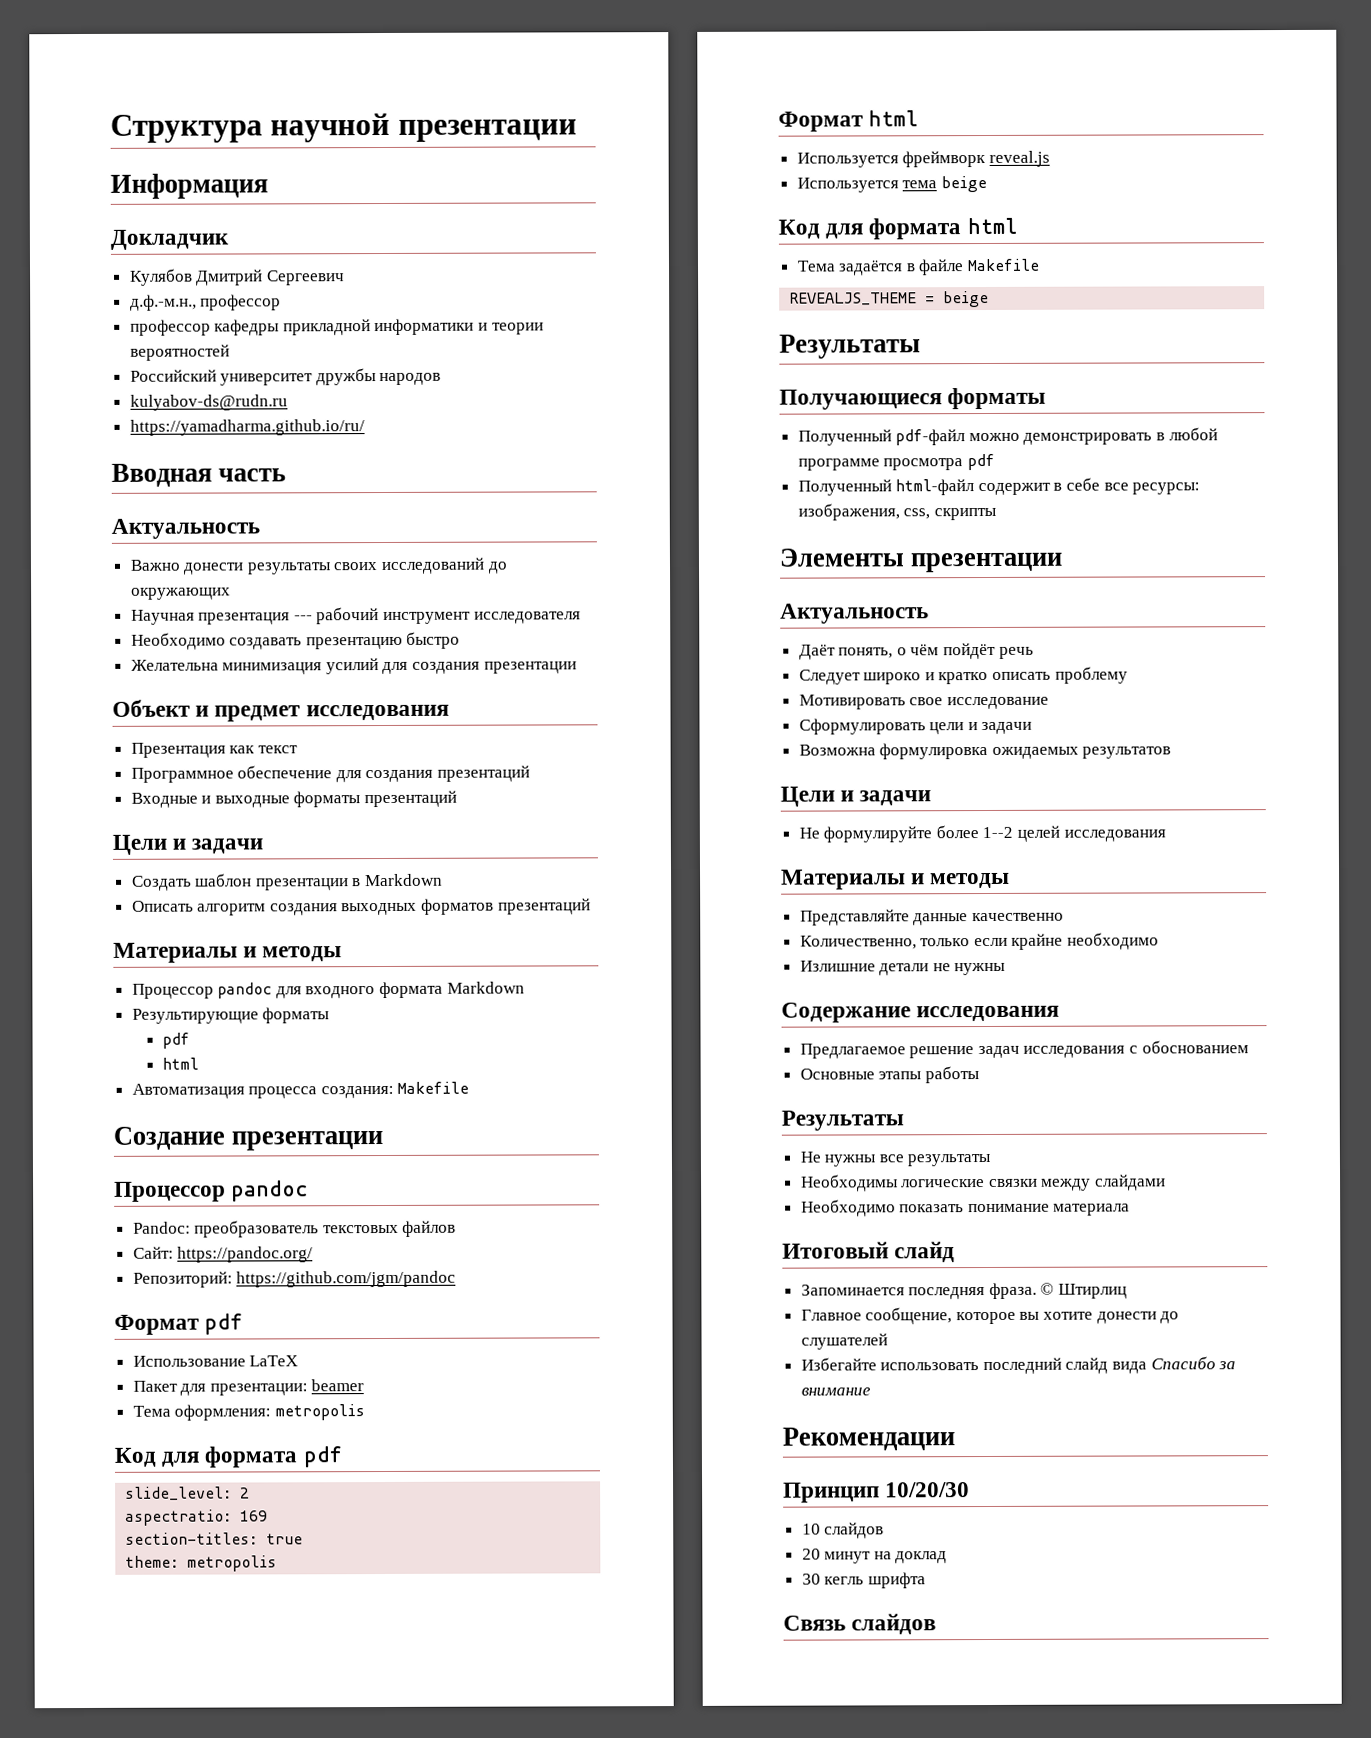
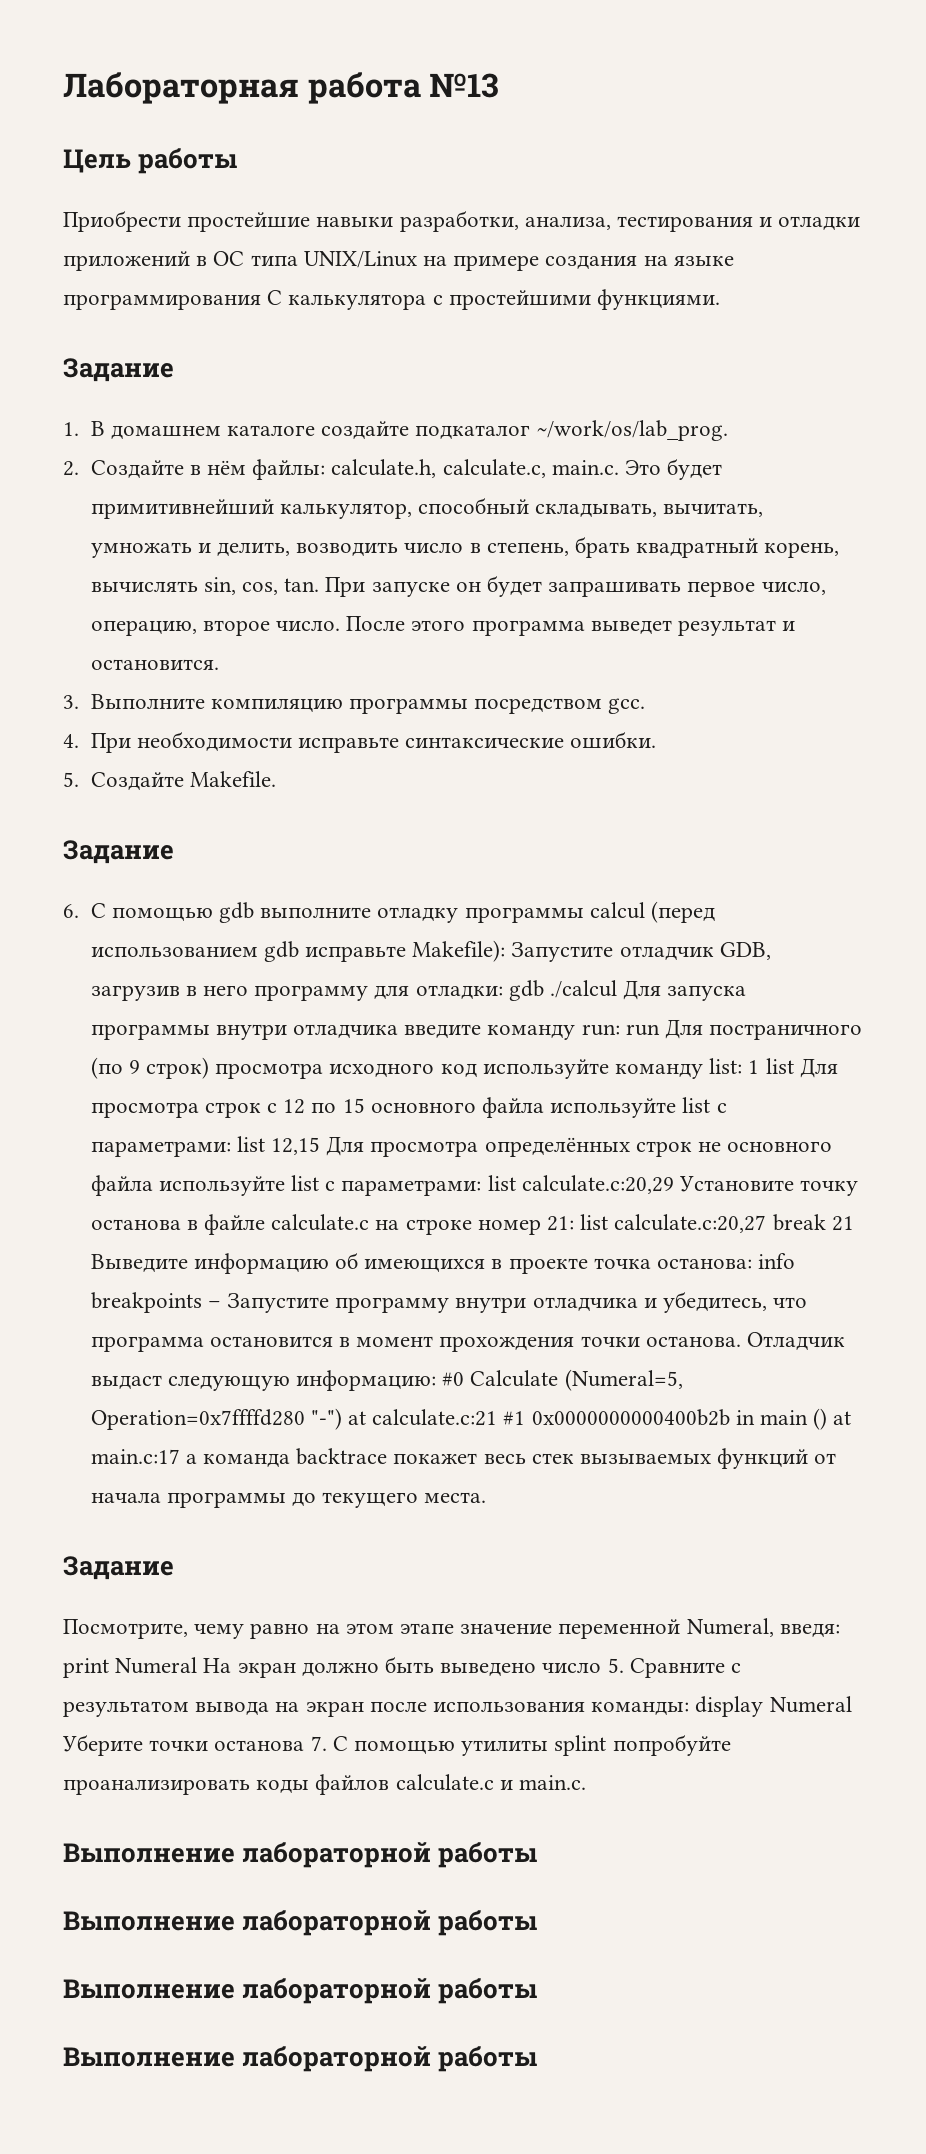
- Структура научной презентации
- Информация
- Докладчик
- Кулябов Дмитрий Сергеевич
- д.ф.-м.н., профессор
- профессор кафедры прикладной информатики и теории вероятностей
- Российский университет дружбы народов
- kulyabov-ds@rudn.ru
- https://yamadharma.github.io/ru/
- Вводная часть
- Актуальность
- Важно донести результаты своих исследований до окружающих
- Научная презентация --- рабочий инструмент исследователя
- Необходимо создавать презентацию быстро
- Желательна минимизация усилий для создания презентации
- Объект и предмет исследования
- Презентация как текст
- Программное обеспечение для создания презентаций
- Входные и выходные форматы презентаций
- Цели и задачи
- Создать шаблон презентации в Markdown
- Описать алгоритм создания выходных форматов презентаций
- Материалы и методы
- Процессор pandoc для входного формата Markdown
- Результирующие форматы
- pdf
- html
- Автоматизация процесса создания: Makefile
- Создание презентации
- Процессор pandoc
- Pandoc: преобразователь текстовых файлов
- Сайт: https://pandoc.org/
- Репозиторий: https://github.com/jgm/pandoc
- Формат pdf
- Использование LaTeX
- Пакет для презентации: beamer
- Тема оформления: metropolis
- Код для формата pdf
- slide_level: 2
- aspectratio: 169
- section-titles: true
- theme: metropolis
- Формат html
- Используется фреймворк reveal.js
- Используется тема beige
- Код для формата html
- Тема задаётся в файле Makefile
- REVEALJS_THEME = beige
- Результаты
- Получающиеся форматы
- Полученный pdf-файл можно демонстрировать в любой программе просмотра pdf
- Полученный html-файл содержит в себе все ресурсы: изображения, css, скрипты
- Элементы презентации
- Актуальность
- Даёт понять, о чём пойдёт речь
- Следует широко и кратко описать проблему
- Мотивировать свое исследование
- Сформулировать цели и задачи
- Возможна формулировка ожидаемых результатов
- Цели и задачи
- Не формулируйте более 1--2 целей исследования
- Материалы и методы
- Представляйте данные качественно
- Количественно, только если крайне необходимо
- Излишние детали не нужны
- Содержание исследования
- Предлагаемое решение задач исследования с обоснованием
- Основные этапы работы
- Результаты
- Не нужны все результаты
- Необходимы логические связки между слайдами
- Необходимо показать понимание материала
- Итоговый слайд
- Запоминается последняя фраза. © Штирлиц
- Главное сообщение, которое вы хотите донести до слушателей
- Избегайте использовать последний слайд вида Спасибо за внимание
- Рекомендации
- Принцип 10/20/30
- 10 слайдов
- 20 минут на доклад
- 30 кегль шрифта
- Связь слайдов
+ Лабораторная работа №13
+ Цель работы
+ Приобрести простейшие навыки разработки, анализа, тестирования и отладки приложений в ОС типа UNIX/Linux на примере создания на языке программирования С калькулятора с простейшими функциями.
+ Задание
+ 1. В домашнем каталоге создайте подкаталог ~/work/os/lab_prog.
+ 2. Создайте в нём файлы: calculate.h, calculate.c, main.c. Это будет примитивнейший калькулятор, способный складывать, вычитать, умножать и делить, возводить число в степень, брать квадратный корень, вычислять sin, cos, tan. При запуске он будет запрашивать первое число, операцию, второе число. После этого программа выведет результат и остановится.
+ 3. Выполните компиляцию программы посредством gcc.
+ 4. При необходимости исправьте синтаксические ошибки.
+ 5. Создайте Makefile.
+ Задание
+ 6. С помощью gdb выполните отладку программы calcul (перед использованием gdb исправьте Makefile): Запустите отладчик GDB, загрузив в него программу для отладки: gdb ./calcul Для запуска программы внутри отладчика введите команду run: run Для постраничного (по 9 строк) просмотра исходного код используйте команду list: 1 list Для просмотра строк с 12 по 15 основного файла используйте list с параметрами: list 12,15 Для просмотра определённых строк не основного файла используйте list с параметрами: list calculate.c:20,29 Установите точку останова в файле calculate.c на строке номер 21: list calculate.c:20,27 break 21 Выведите информацию об имеющихся в проекте точка останова: info breakpoints – Запустите программу внутри отладчика и убедитесь, что программа остановится в момент прохождения точки останова. Отладчик выдаст следующую информацию: #0 Calculate (Numeral=5, Operation=0x7ffffd280 "-") at calculate.c:21 #1 0x0000000000400b2b in main () at main.c:17 а команда backtrace покажет весь стек вызываемых функций от начала программы до текущего места.
+ Задание
+ Посмотрите, чему равно на этом этапе значение переменной Numeral, введя: print Numeral На экран должно быть выведено число 5. Сравните с результатом вывода на экран после использования команды: display Numeral Уберите точки останова 7. С помощью утилиты splint попробуйте проанализировать коды файлов calculate.c и main.c.
+ Выполнение лабораторной работы
+ Выполнение лабораторной работы
+ Выполнение лабораторной работы
+ Выполнение лабораторной работы

